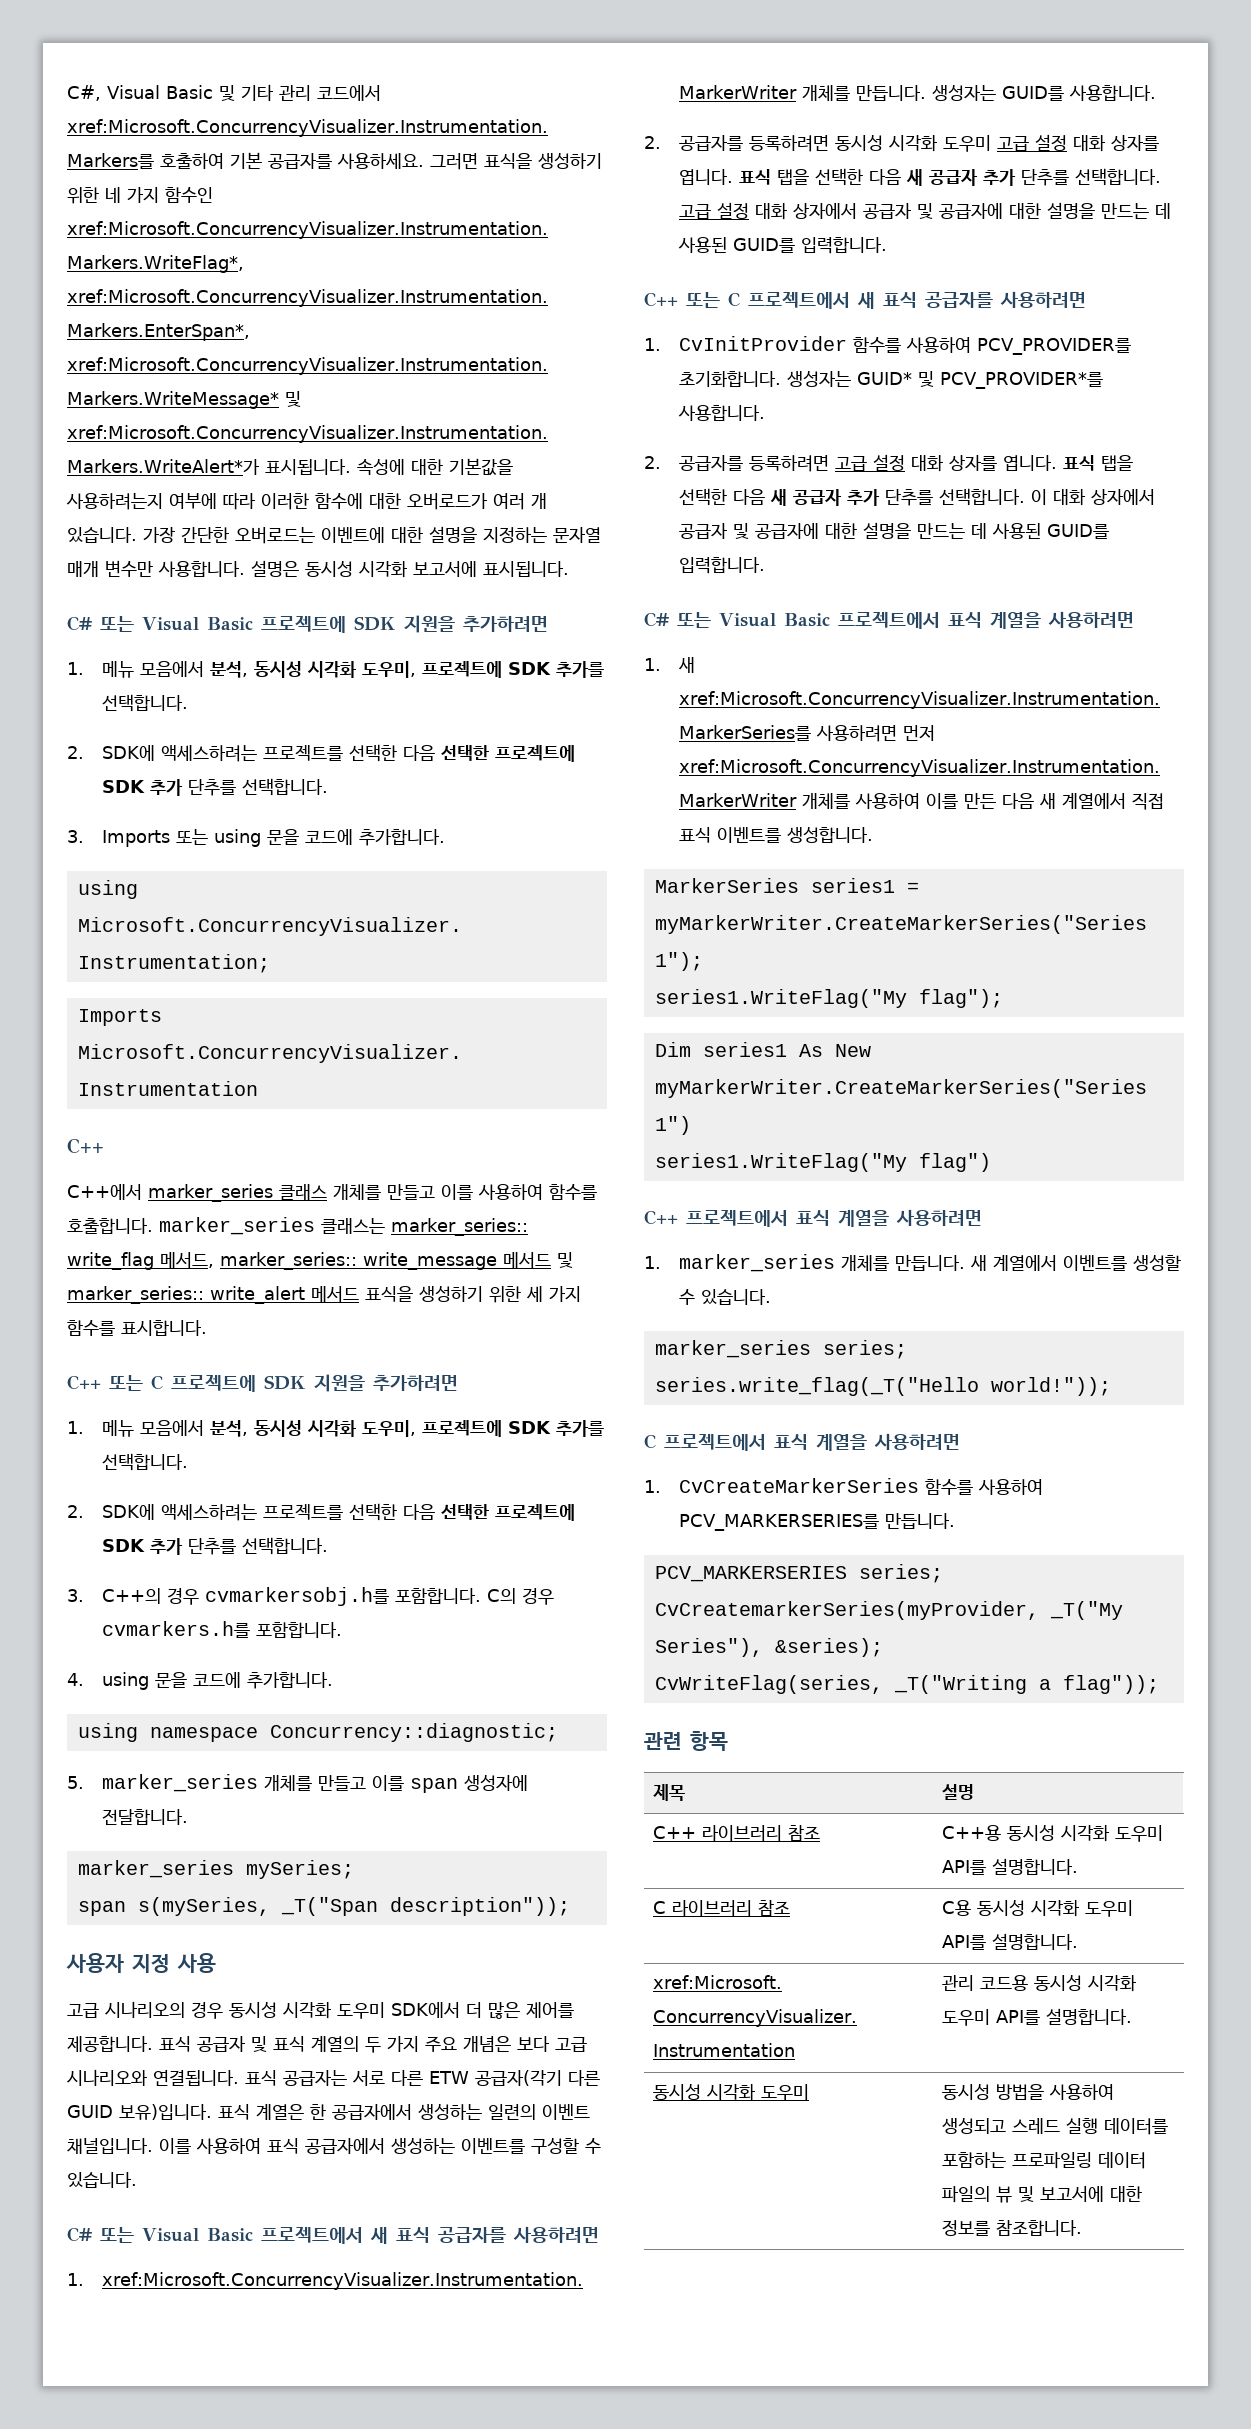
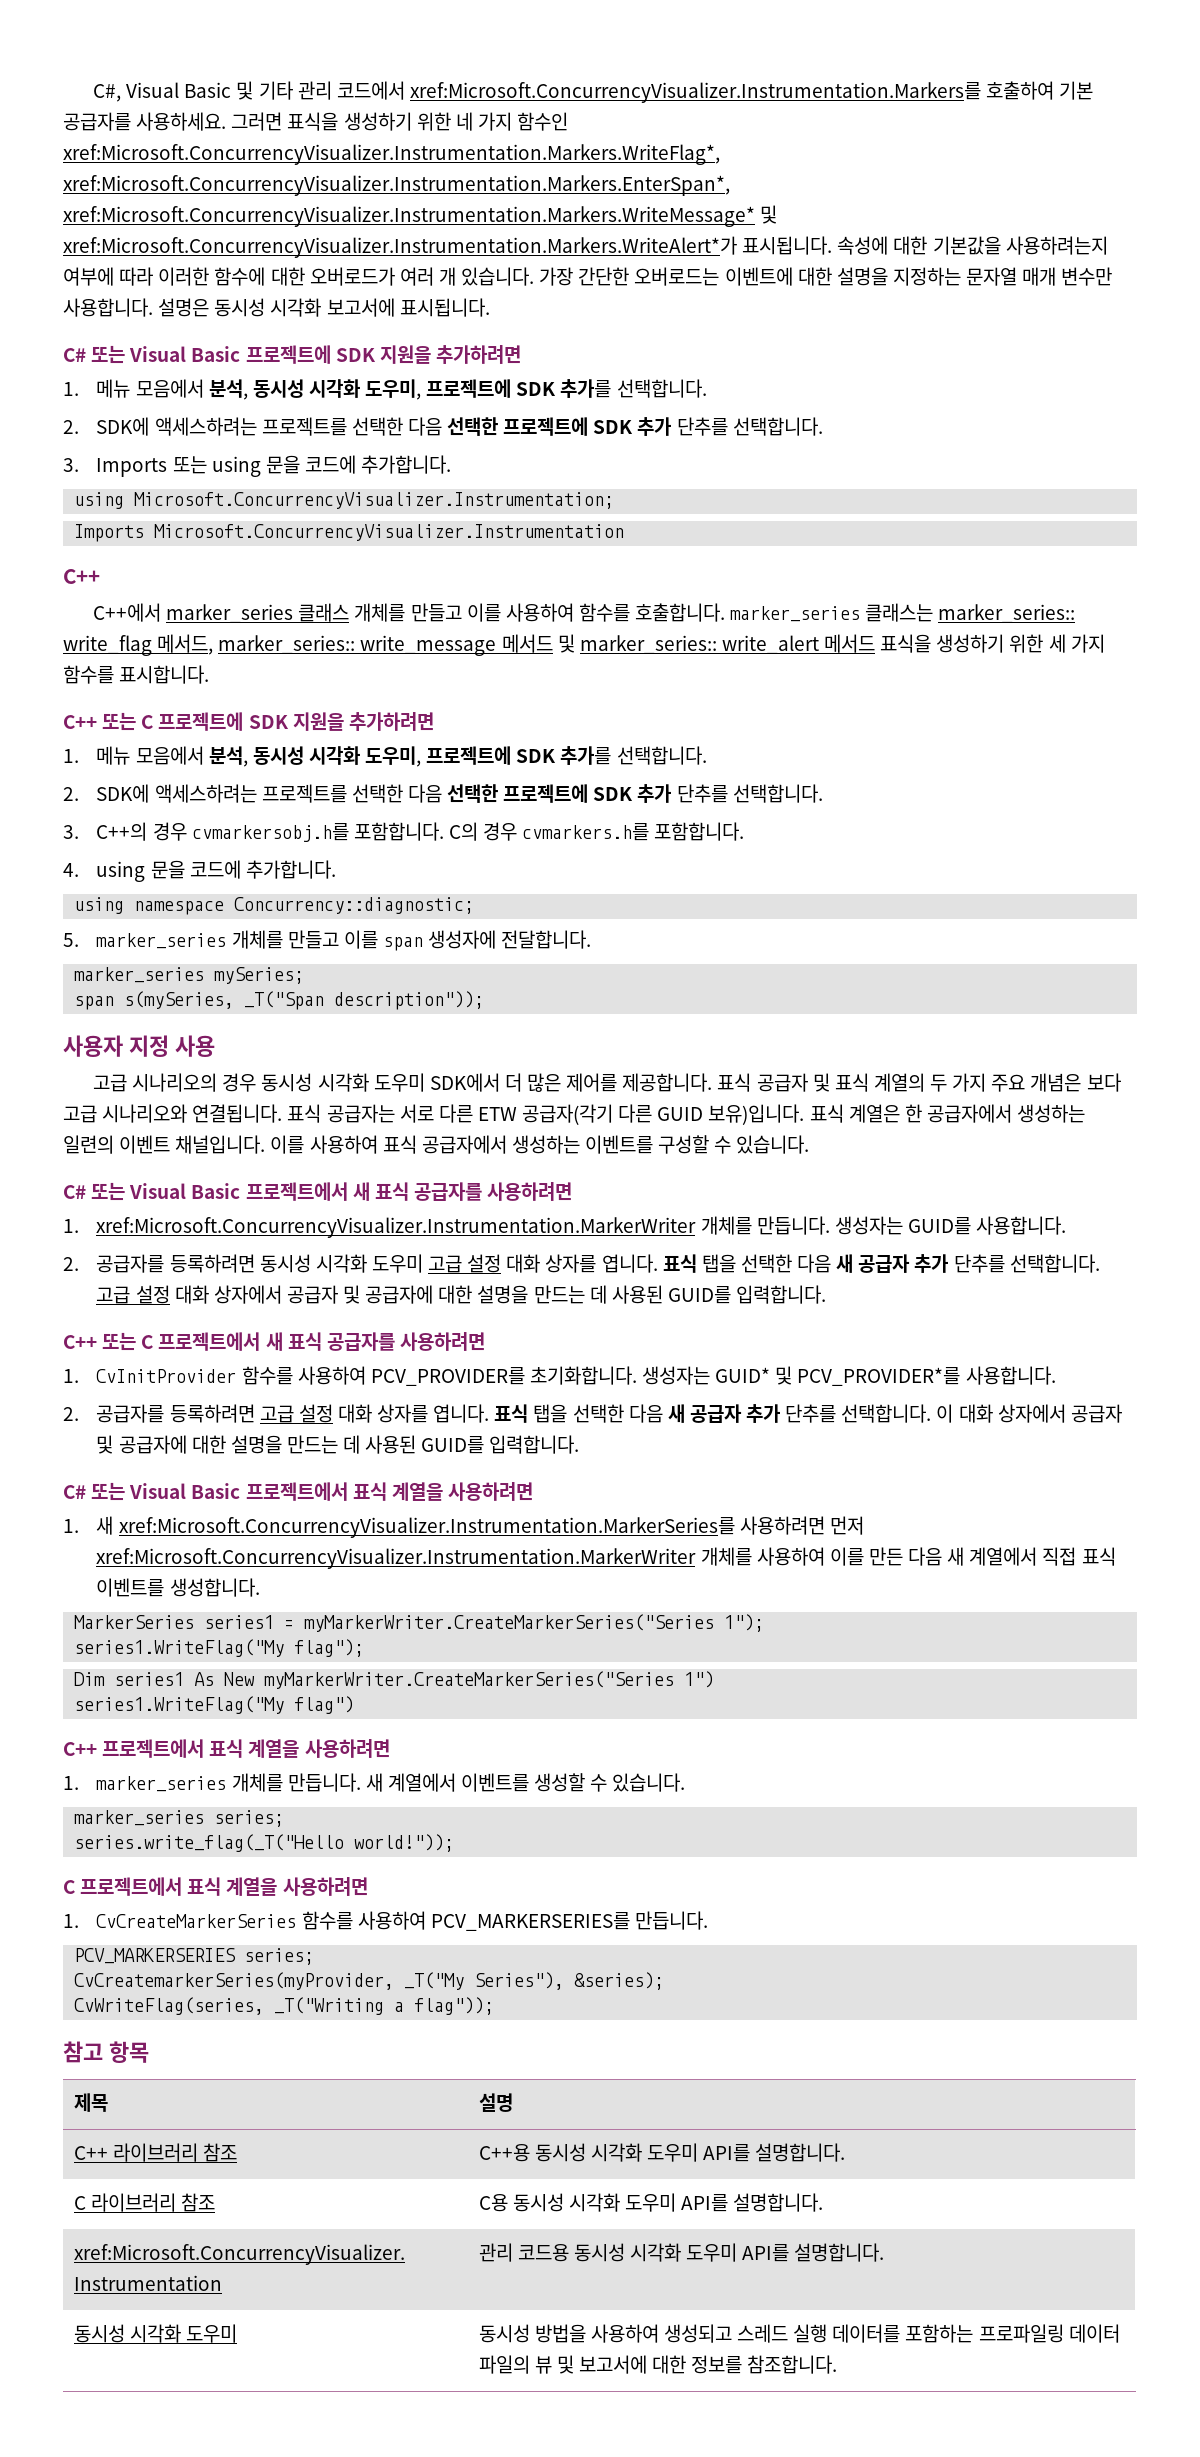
- 관련 항목
+ 참고 항목

